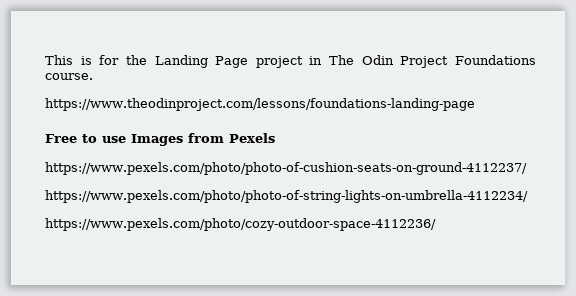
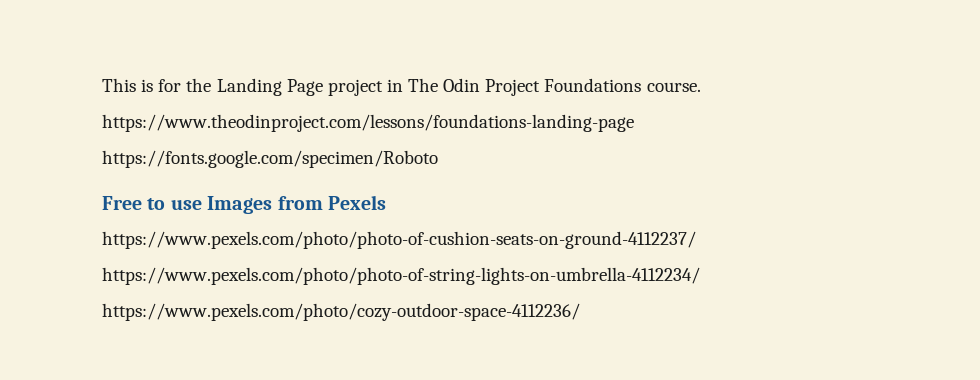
+ https://fonts.google.com/specimen/Roboto

